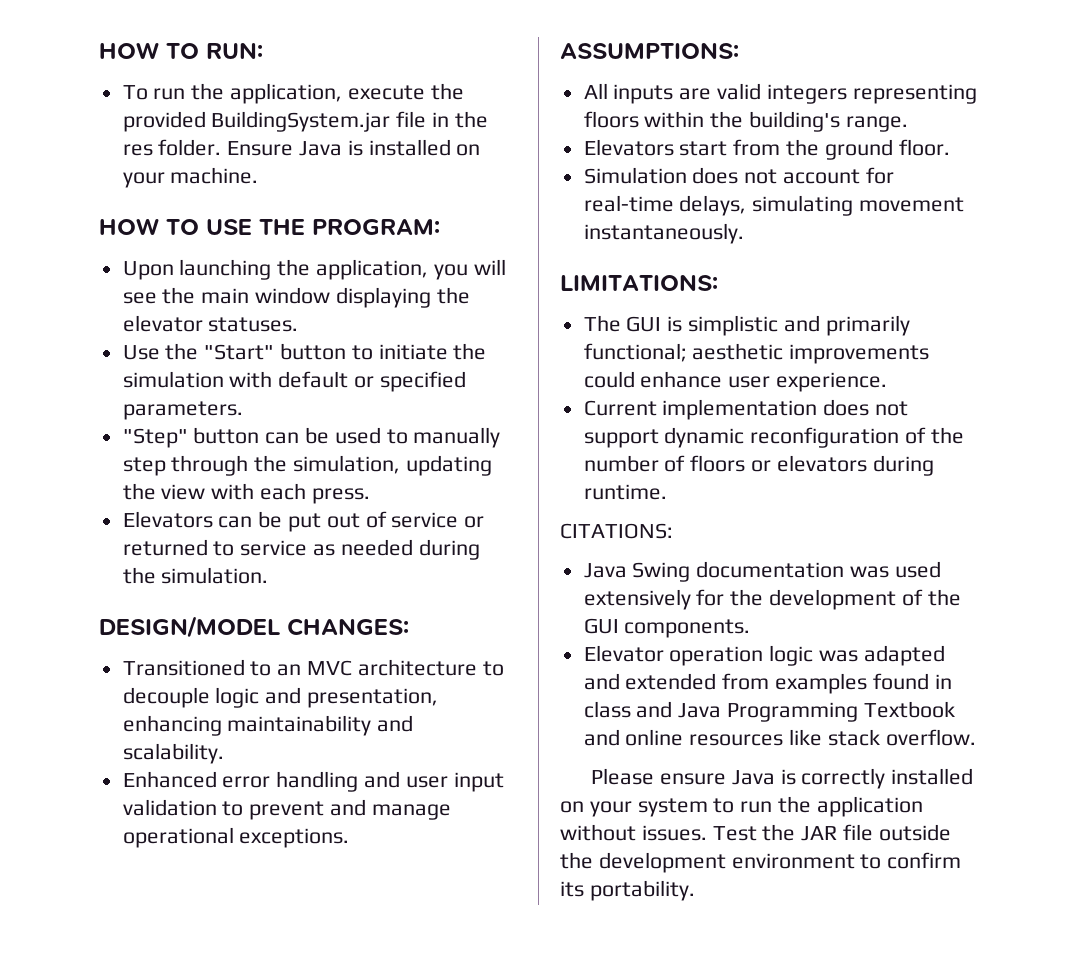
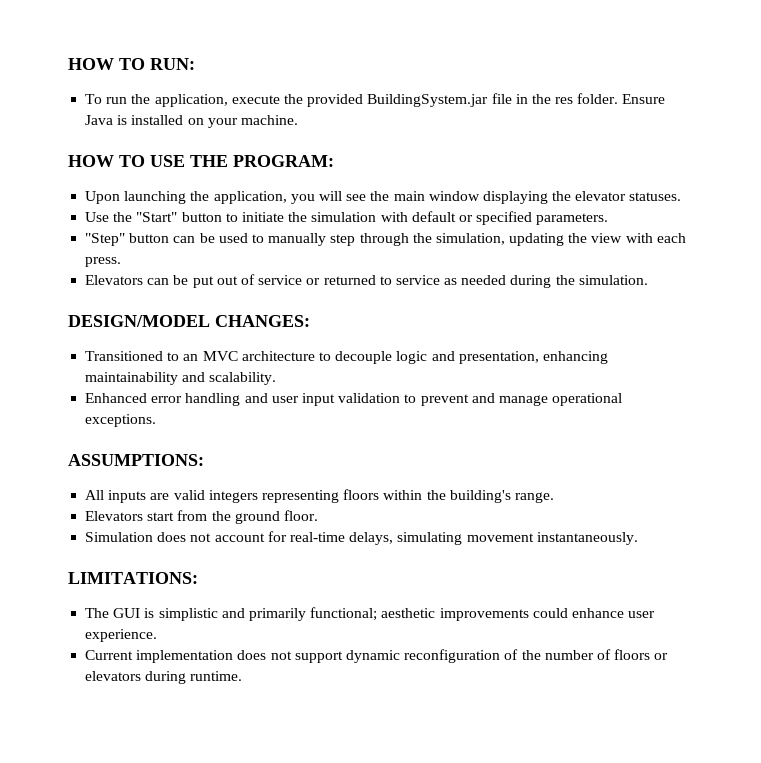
- CITATIONS:
- Java Swing documentation was used extensively for the development of the GUI components.
- Elevator operation logic was adapted and extended from examples found in class and Java Programming Textbook and online resources like stack overflow.
- Please ensure Java is correctly installed on your system to run the application without issues. Test the JAR file outside the development environment to confirm its portability.

